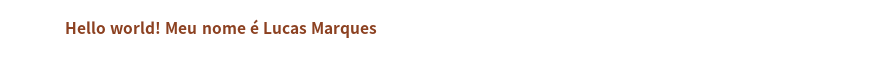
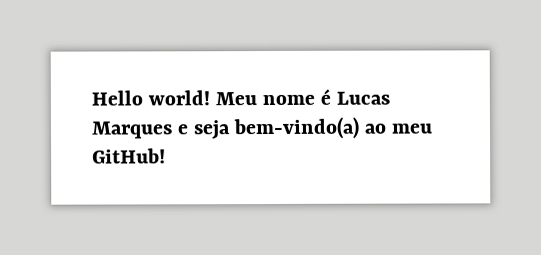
- Meu nome é Lucas Marques
+ Meu nome é Lucas Marques e seja bem-vindo(a) ao meu GitHub!

